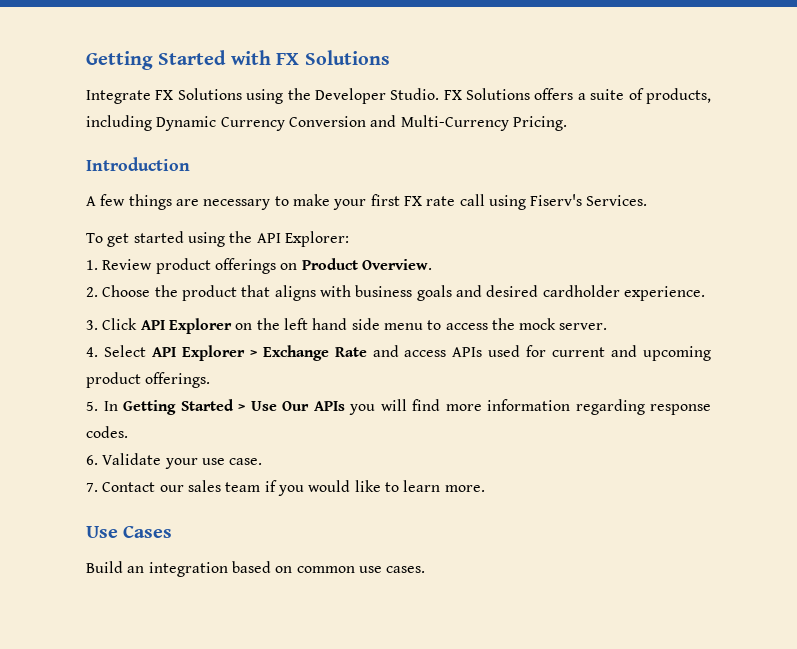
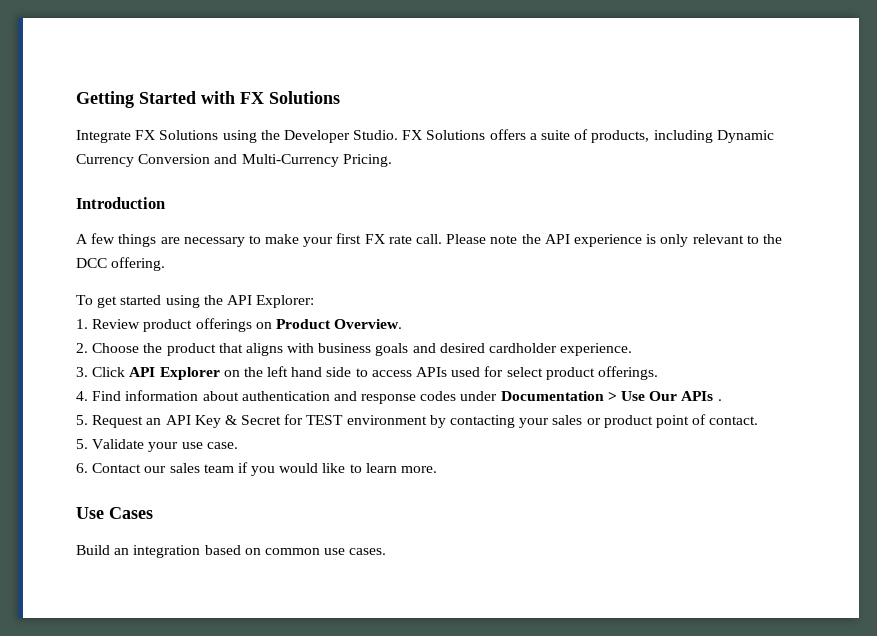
- A few things are necessary to make your first FX rate call using Fiserv's Services.
+ A few things are necessary to make your first FX rate call. Please note the API experience is only relevant to the DCC offering.
- 3. Click API Explorer on the left hand side menu to access the mock server.
- 4. Select API Explorer > Exchange Rate and access APIs used for current and upcoming product offerings.
- 5. In Getting Started > Use Our APIs you will find more information regarding response codes.
- 6. Validate your use case.
+ 3. Click API Explorer on the left hand side to access APIs used for select product offerings.
+ 4. Find information about authentication and response codes under Documentation > Use Our APIs .
+ 5. Request an API Key & Secret for TEST environment by contacting your sales or product point of contact.
+ 5. Validate your use case.
- 7. Contact our sales team if you would like to learn more.
+ 6. Contact our sales team if you would like to learn more.

